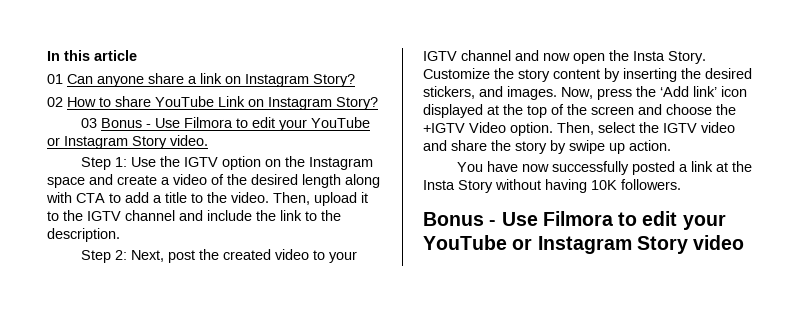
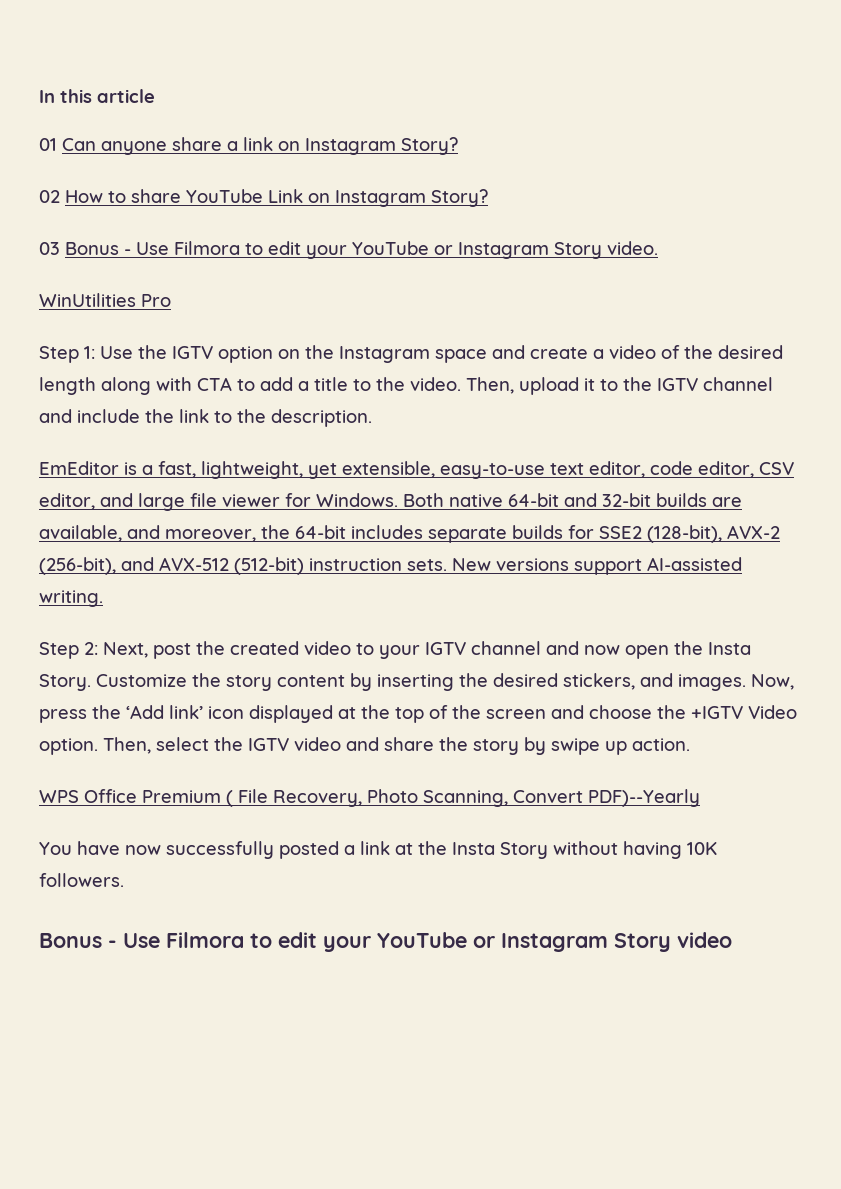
+ WinUtilities Pro
+ EmEditor is a fast, lightweight, yet extensible, easy-to-use text editor, code editor, CSV editor, and large file viewer for Windows. Both native 64-bit and 32-bit builds are available, and moreover, the 64-bit includes separate builds for SSE2 (128-bit), AVX-2 (256-bit), and AVX-512 (512-bit) instruction sets. New versions support AI-assisted writing.
+ WPS Office Premium ( File Recovery, Photo Scanning, Convert PDF)--Yearly

